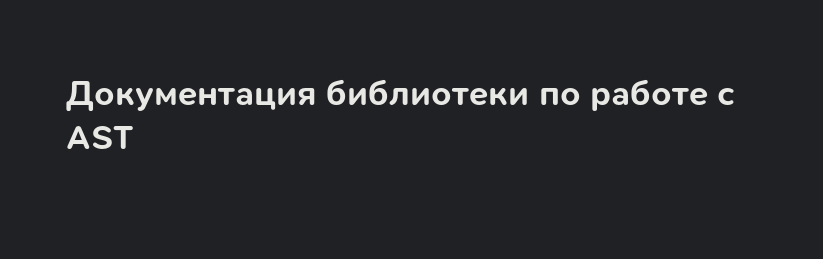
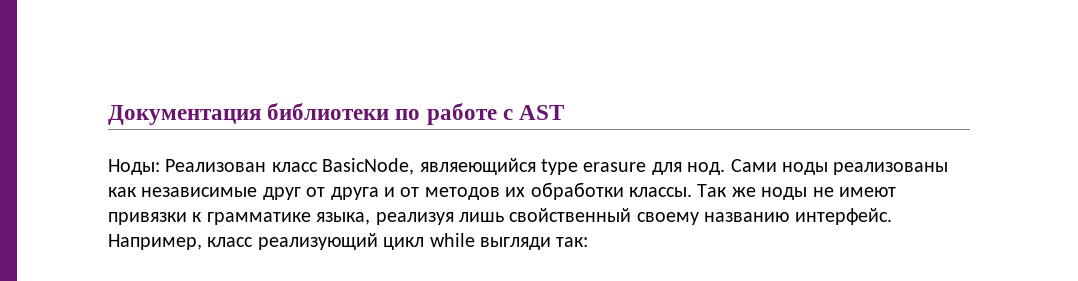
+ Ноды: Реализован класс BasicNode, являеющийся type erasure для нод. Сами ноды реализованы как независимые друг от друга и от методов их обработки классы. Так же ноды не имеют привязки к грамматике языка, реализуя лишь свойственный своему названию интерфейс. Например, класс реализующий цикл while выгляди так:

